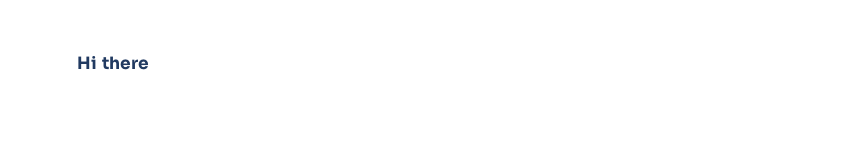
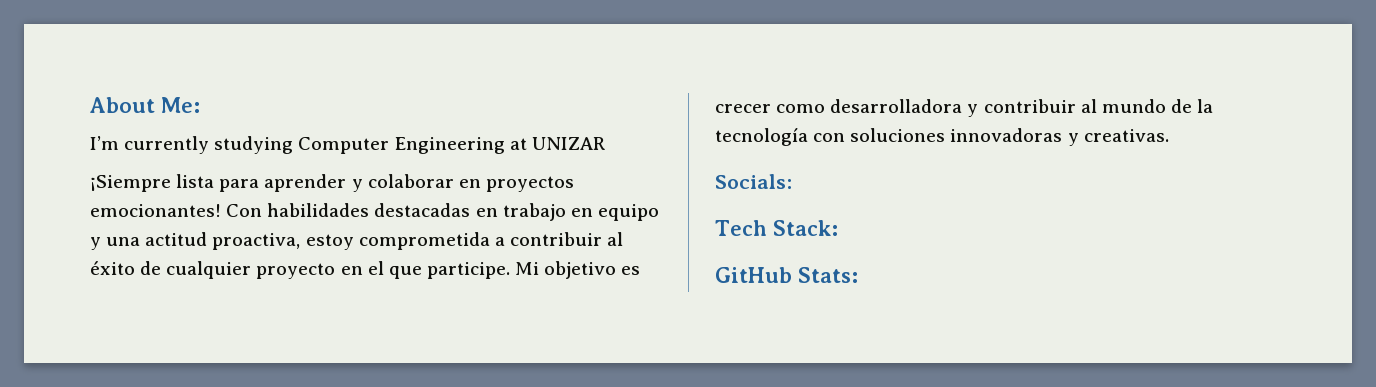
- Hi there
+ About Me:
+ I’m currently studying Computer Engineering at UNIZAR
+ ¡Siempre lista para aprender y colaborar en proyectos emocionantes! Con habilidades destacadas en trabajo en equipo y una actitud proactiva, estoy comprometida a contribuir al éxito de cualquier proyecto en el que participe. Mi objetivo es crecer como desarrolladora y contribuir al mundo de la tecnología con soluciones innovadoras y creativas.
+ Socials:
+ Tech Stack:
+ GitHub Stats:

